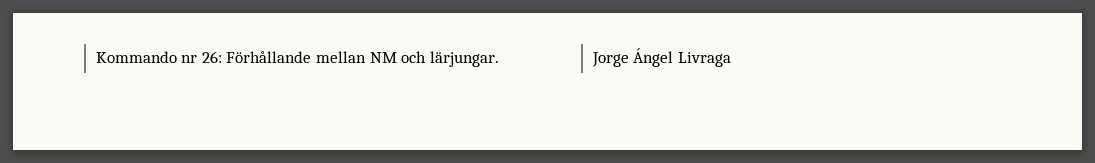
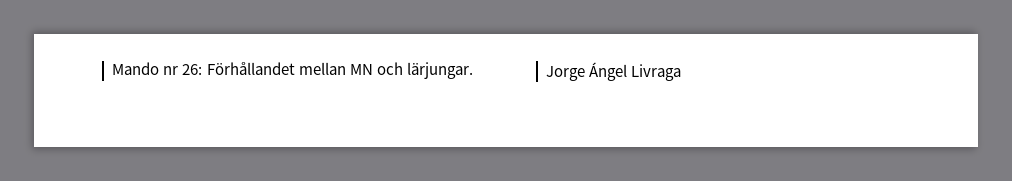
- Kommando nr 26: Förhållande mellan NM och lärjungar.
+ Mando nr 26: Förhållandet mellan MN och lärjungar.

